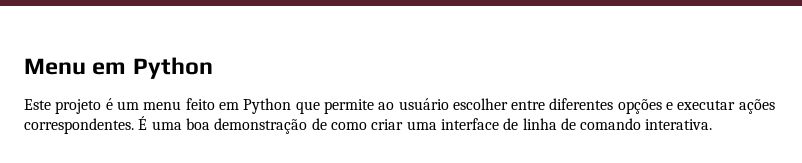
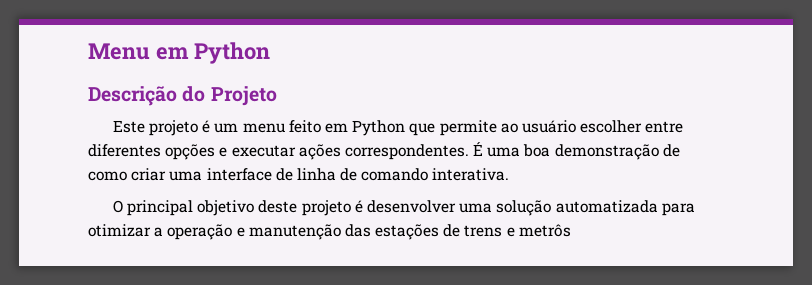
+ Descrição do Projeto
+ O principal objetivo deste projeto é desenvolver uma solução automatizada para otimizar a operação e manutenção das estações de trens e metrôs

